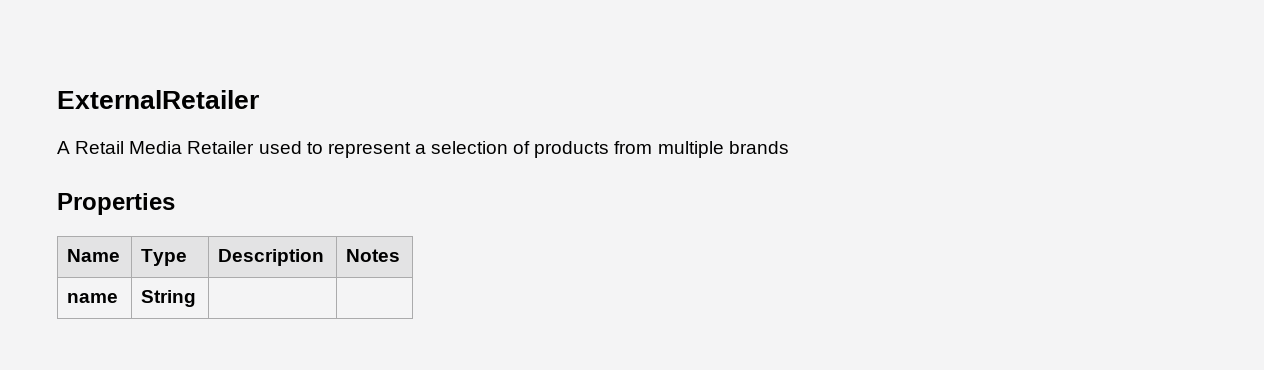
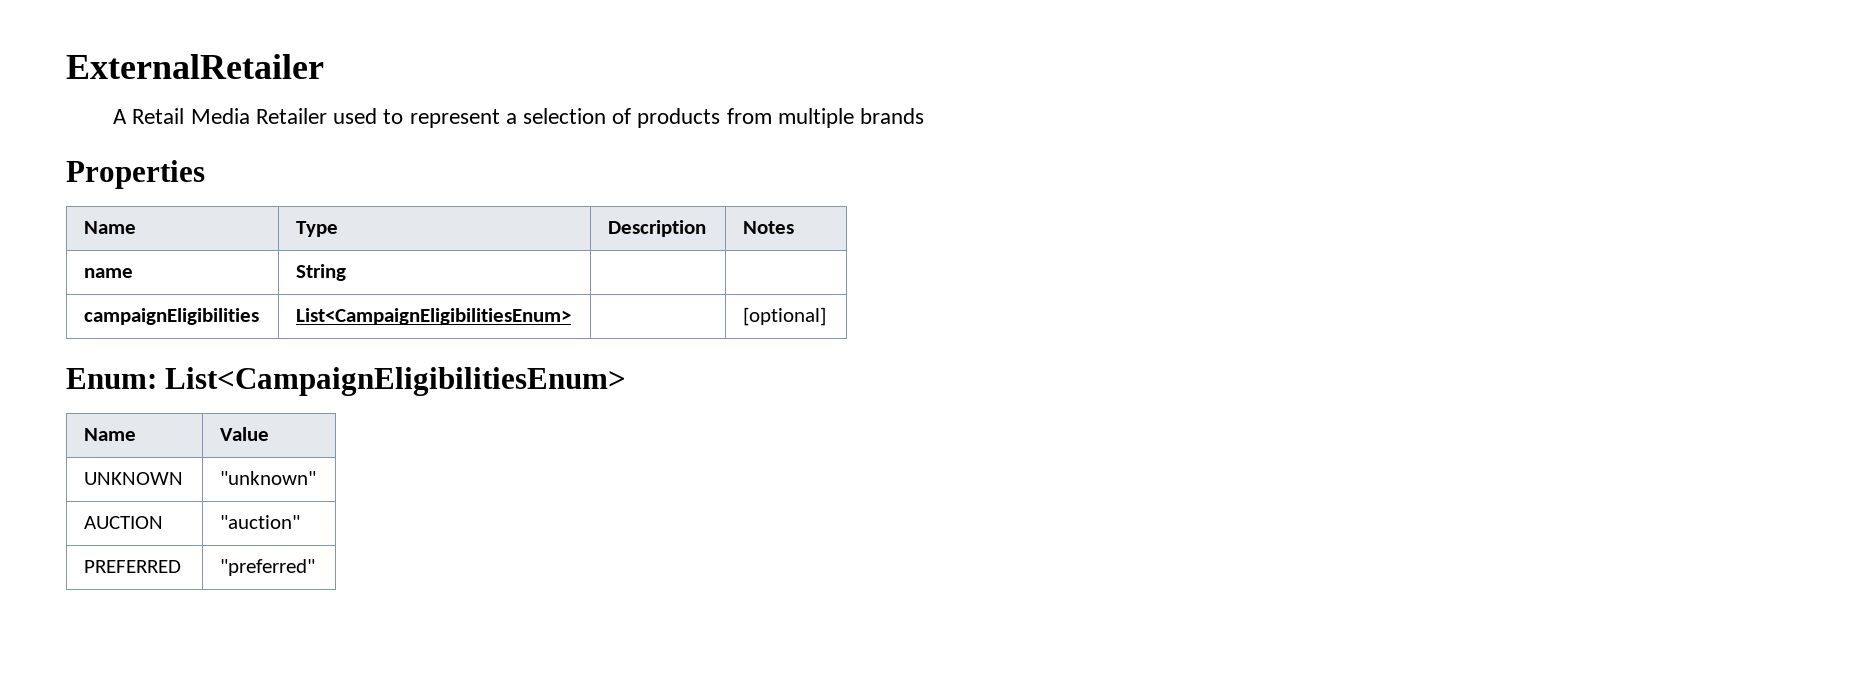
+ campaignEligibilities | List<CampaignEligibilitiesEnum> | | [optional]
+ Enum: List<CampaignEligibilitiesEnum>
+ Name | Value
+ UNKNOWN | "unknown"
+ AUCTION | "auction"
+ PREFERRED | "preferred"

